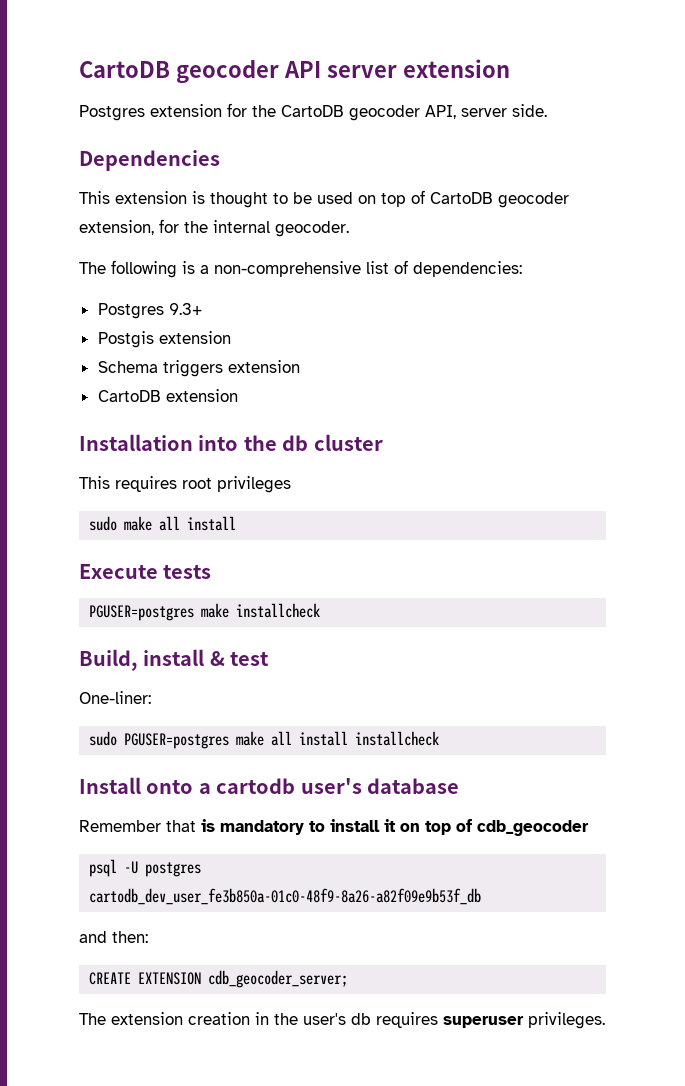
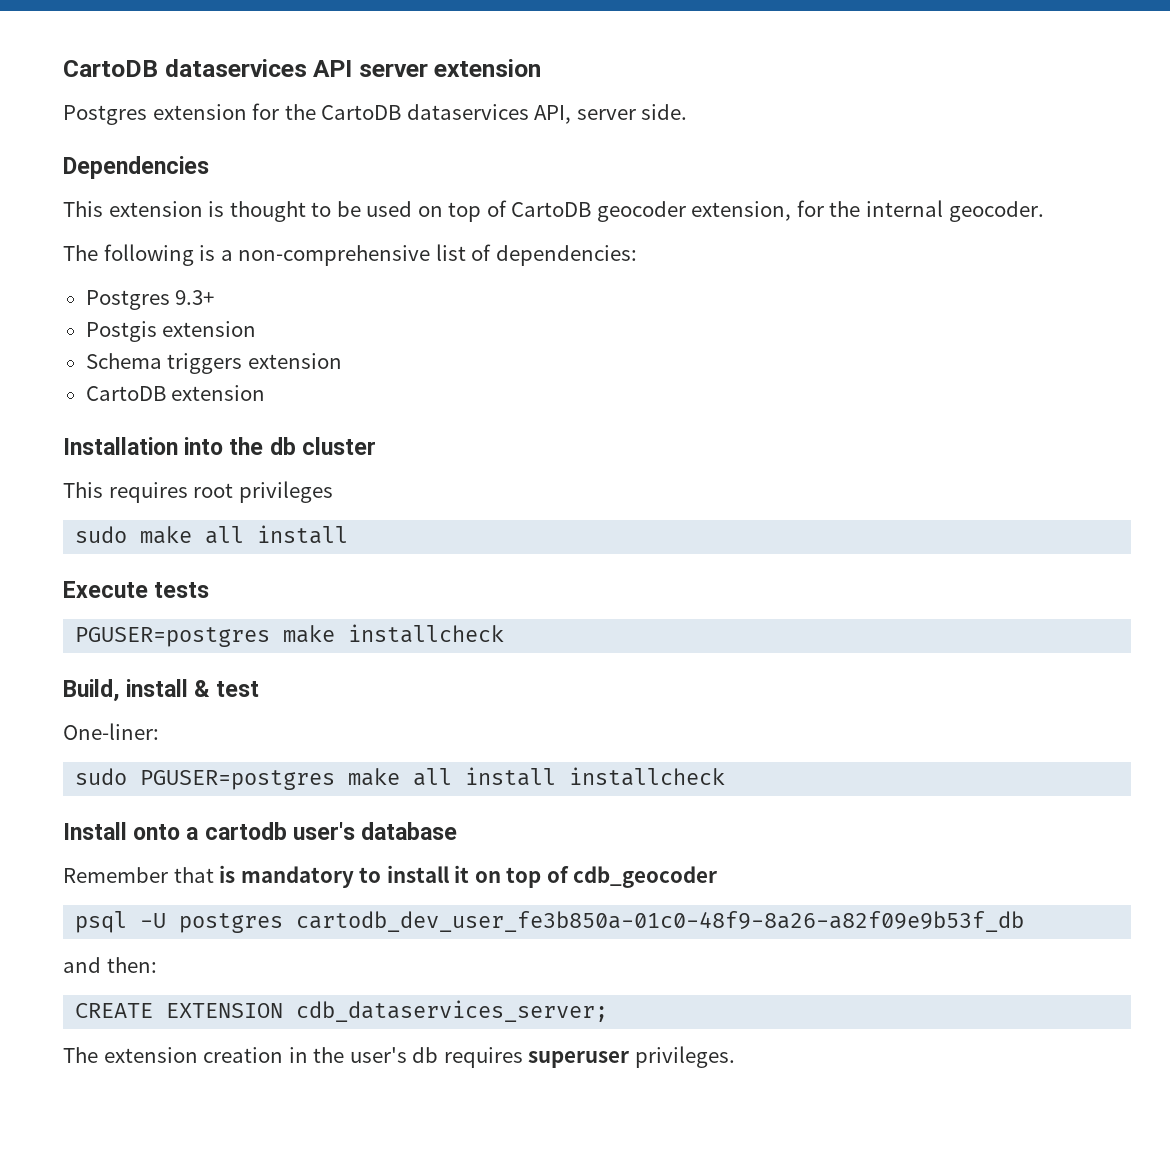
- CartoDB geocoder API server extension
+ CartoDB dataservices API server extension
- Postgres extension for the CartoDB geocoder API, server side.
+ Postgres extension for the CartoDB dataservices API, server side.
- CREATE EXTENSION cdb_geocoder_server;
+ CREATE EXTENSION cdb_dataservices_server;

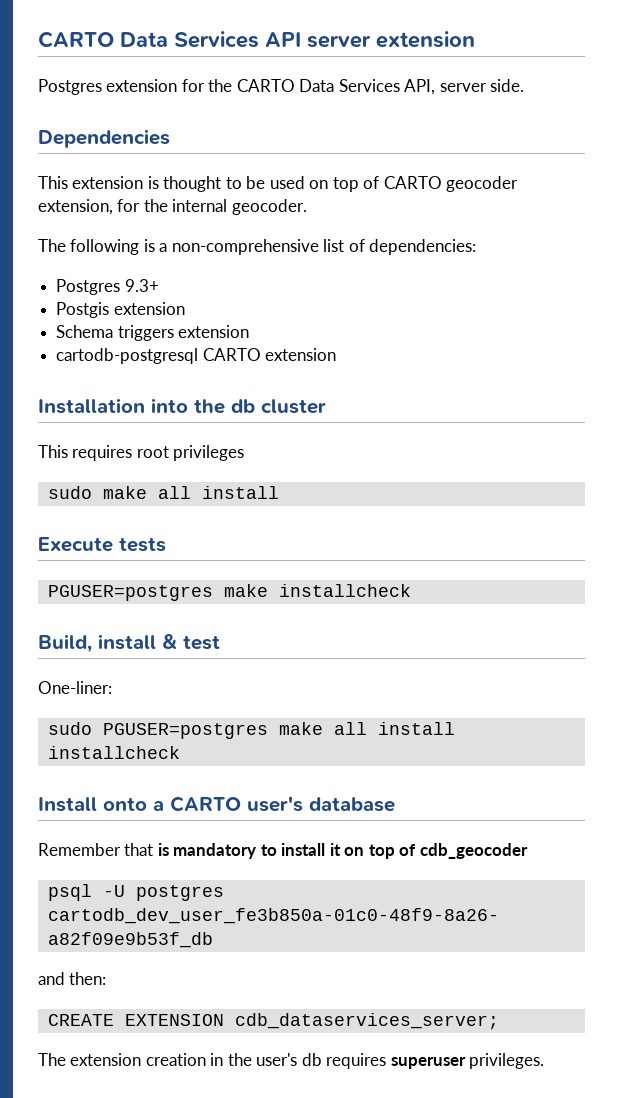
- CartoDB dataservices API server extension
+ CARTO Data Services API server extension
- Postgres extension for the CartoDB dataservices API, server side.
+ Postgres extension for the CARTO Data Services API, server side.
- This extension is thought to be used on top of CartoDB geocoder extension, for the internal geocoder.
+ This extension is thought to be used on top of CARTO geocoder extension, for the internal geocoder.
- CartoDB extension
+ cartodb-postgresql CARTO extension
- Install onto a cartodb user's database
+ Install onto a CARTO user's database

